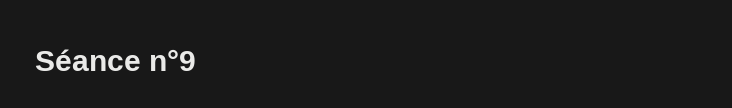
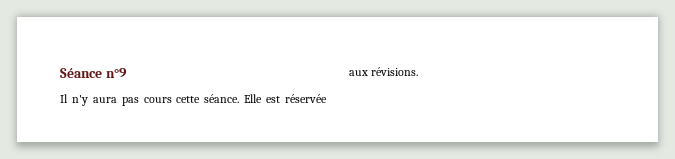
+ Il n'y aura pas cours cette séance. Elle est réservée aux révisions.

